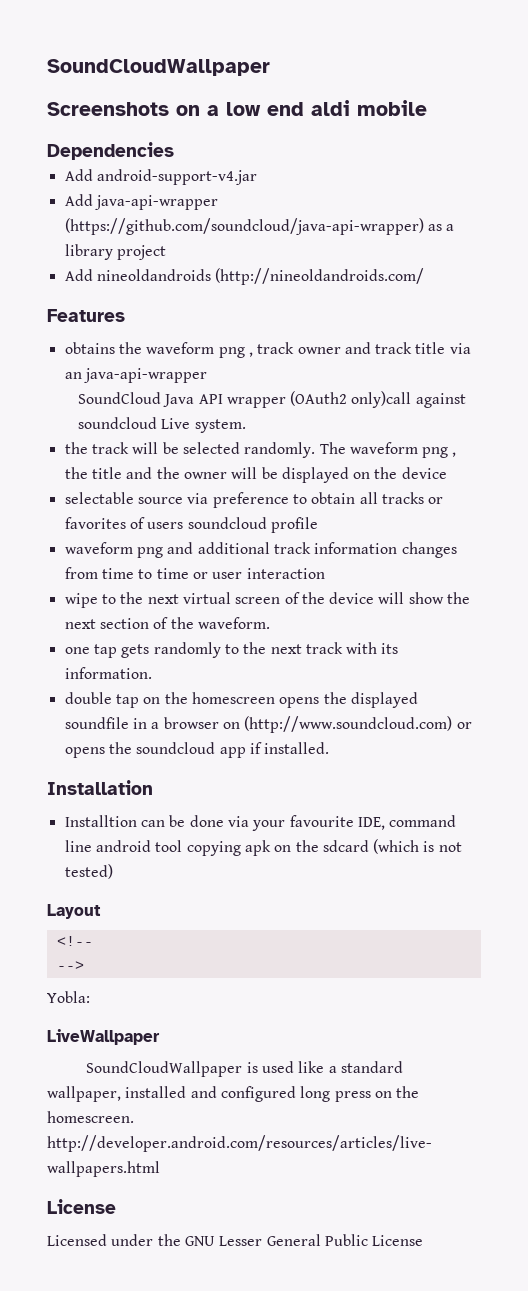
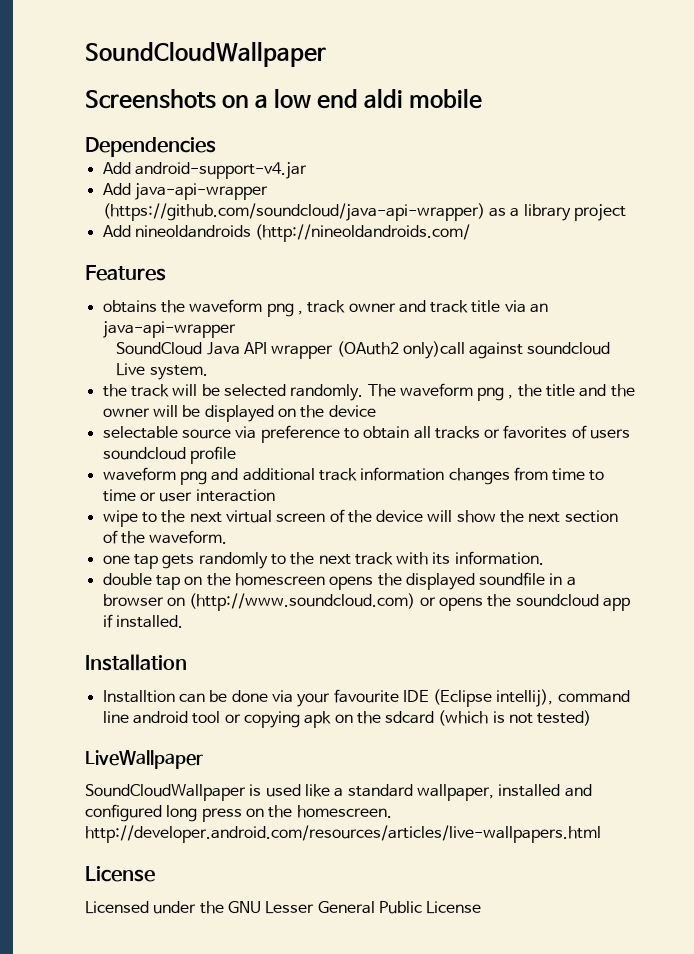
- Installtion can be done via your favourite IDE, command line android tool copying apk on the sdcard (which is not tested)
+ Installtion can be done via your favourite IDE (Eclipse intellij), command line android tool or copying apk on the sdcard (which is not tested)
- Layout
- <!--
- -->
- Yobla:

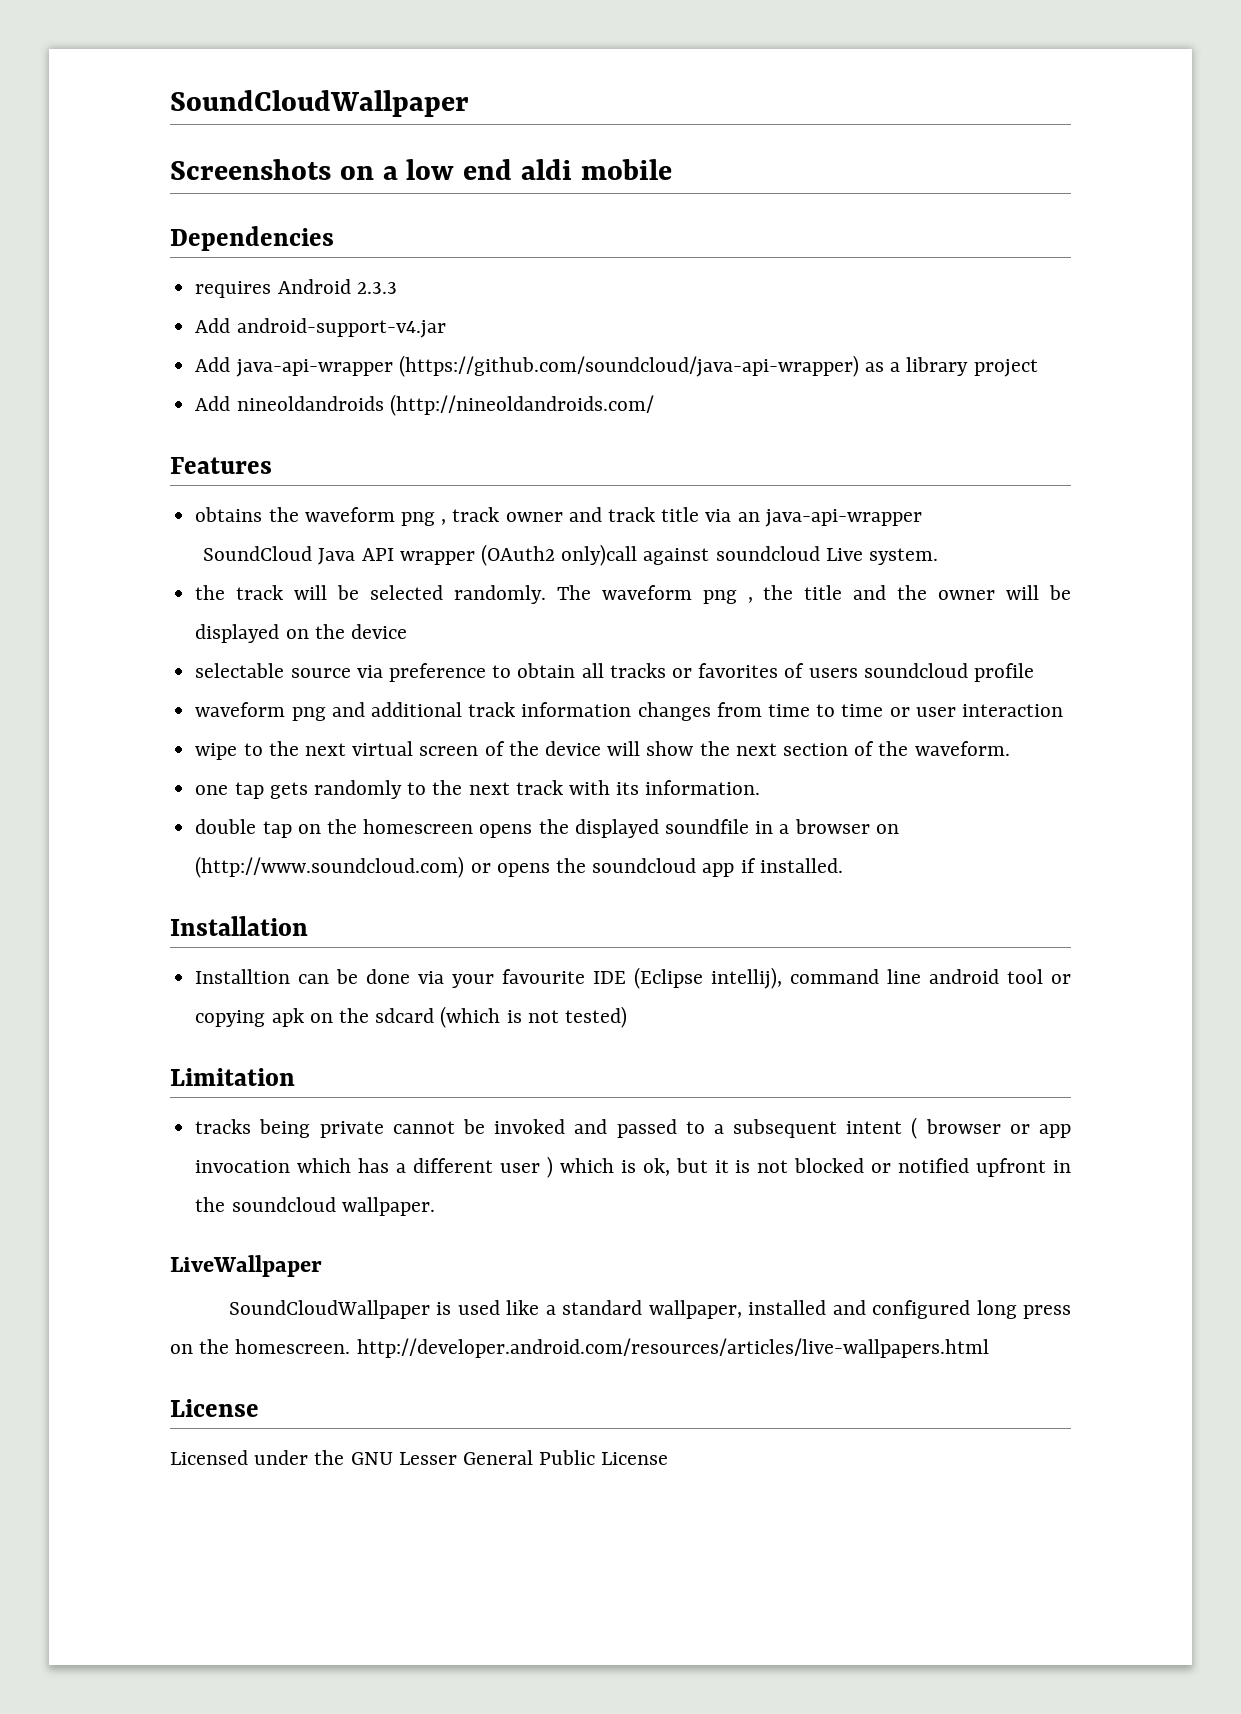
+ requires Android 2.3.3
+ Limitation
+ tracks being private cannot be invoked and passed to a subsequent intent ( browser or app invocation which has a different user ) which is ok, but it is not blocked or notified upfront in the soundcloud wallpaper.

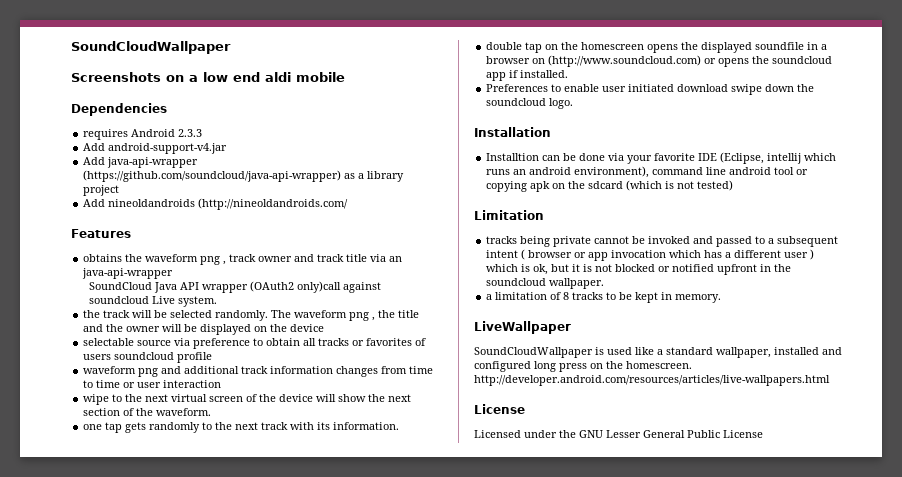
+ Preferences to enable user initiated download swipe down the soundcloud logo.
- Installtion can be done via your favourite IDE (Eclipse intellij), command line android tool or copying apk on the sdcard (which is not tested)
+ Installtion can be done via your favorite IDE (Eclipse, intellij which runs an android environment), command line android tool or copying apk on the sdcard (which is not tested)
+ a limitation of 8 tracks to be kept in memory.

